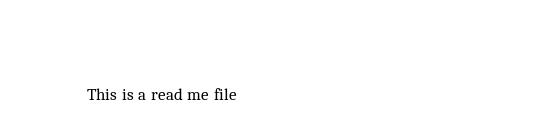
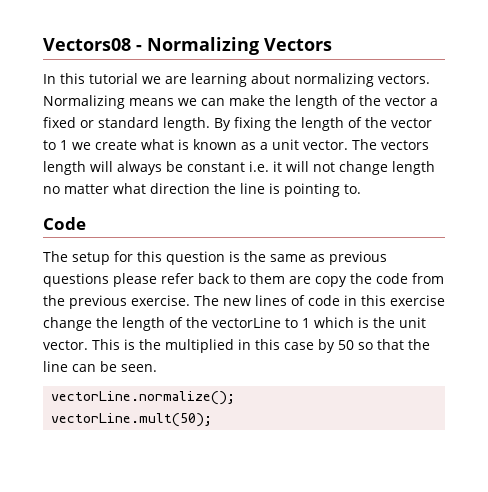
- This is a read me file
+ Vectors08 - Normalizing Vectors
+ In this tutorial we are learning about normalizing vectors. Normalizing means we can make the length of the vector a fixed or standard length. By fixing the length of the vector to 1 we create what is known as a unit vector. The vectors length will always be constant i.e. it will not change length no matter what direction the line is pointing to.
+ Code
+ The setup for this question is the same as previous questions please refer back to them are copy the code from the previous exercise. The new lines of code in this exercise change the length of the vectorLine to 1 which is the unit vector. This is the multiplied in this case by 50 so that the line can be seen.
+ vectorLine.normalize();
+ vectorLine.mult(50);

